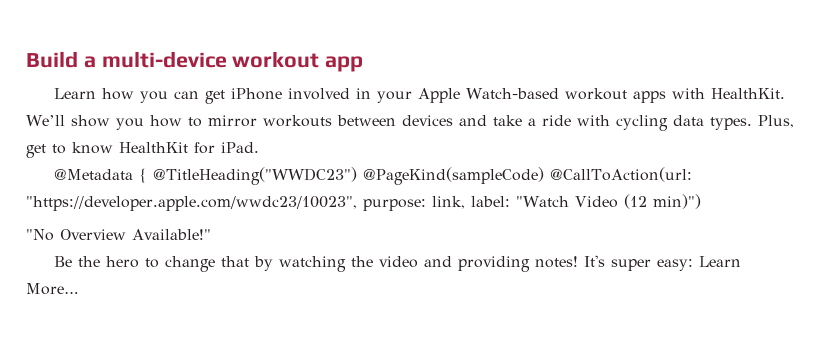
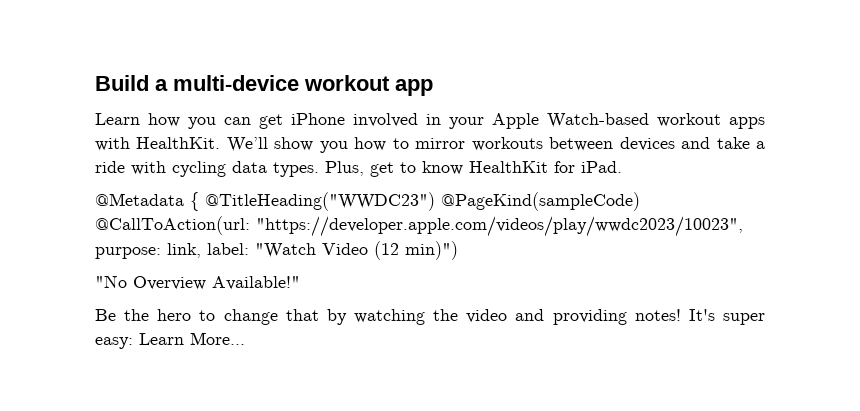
- @Metadata { @TitleHeading("WWDC23") @PageKind(sampleCode) @CallToAction(url: "https://developer.apple.com/wwdc23/10023", purpose: link, label: "Watch Video (12 min)")
+ @Metadata { @TitleHeading("WWDC23") @PageKind(sampleCode) @CallToAction(url: "https://developer.apple.com/videos/play/wwdc2023/10023", purpose: link, label: "Watch Video (12 min)")

